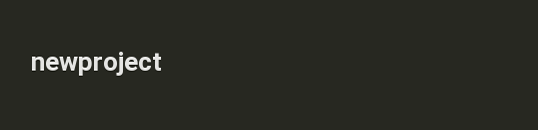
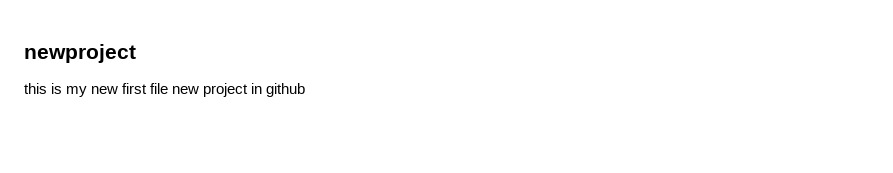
+ this is my new first file new project in github

